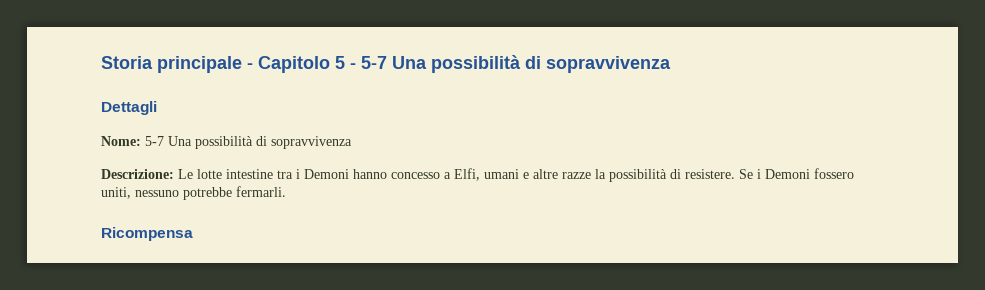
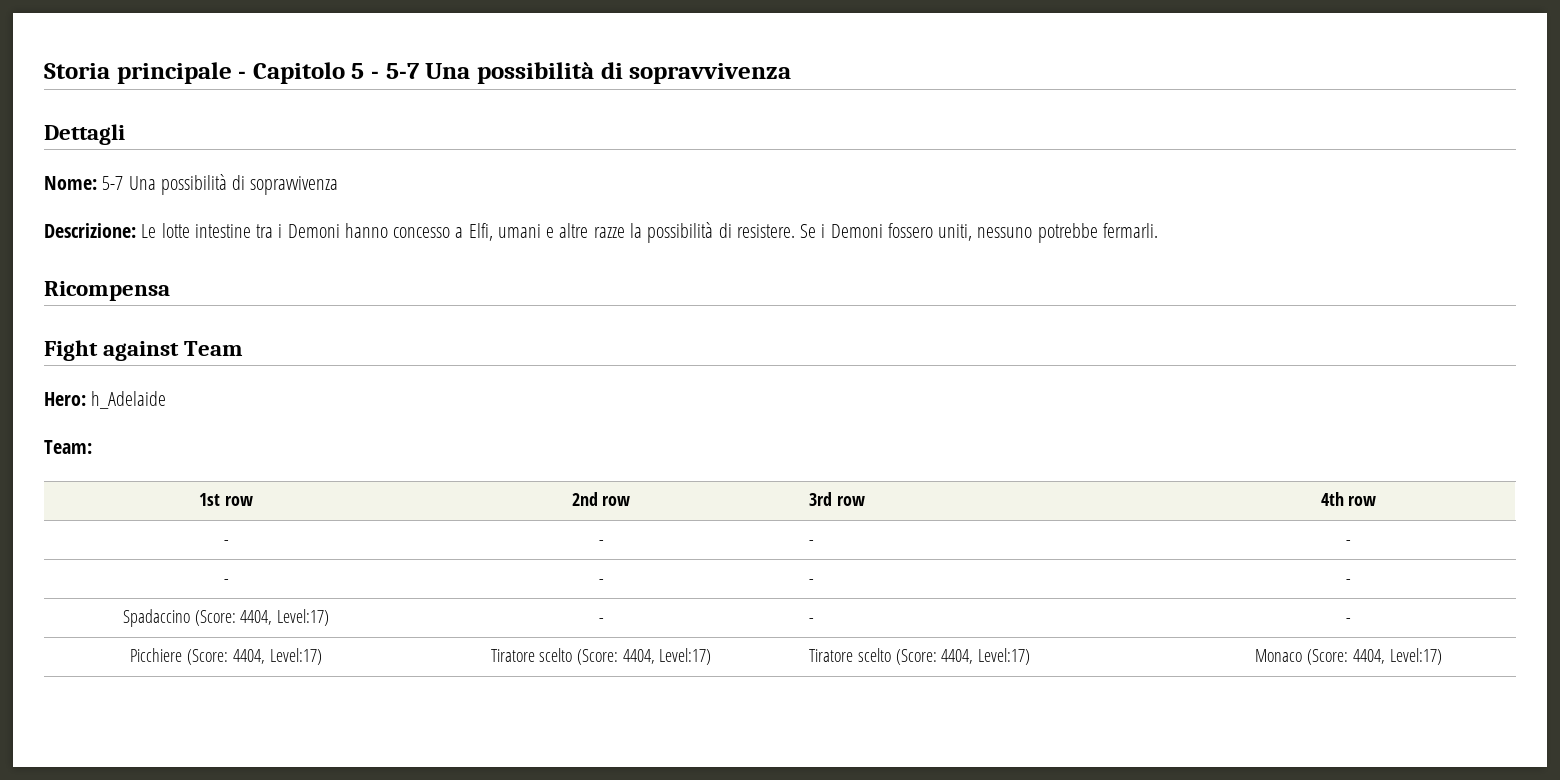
+ Fight against Team
+ Hero: h_Adelaide
+ Team:
+ 1st row | 2nd row | 3rd row | 4th row
+ - | - | - | -
+ - | - | - | -
+ Spadaccino (Score: 4404, Level:17) | - | - | -
+ Picchiere (Score: 4404, Level:17) | Tiratore scelto (Score: 4404, Level:17) | Tiratore scelto (Score: 4404, Level:17) | Monaco (Score: 4404, Level:17)

